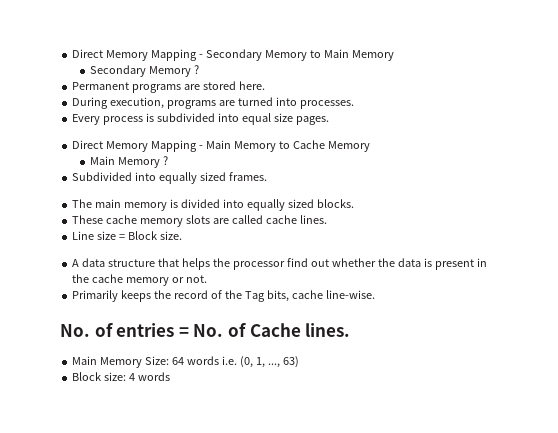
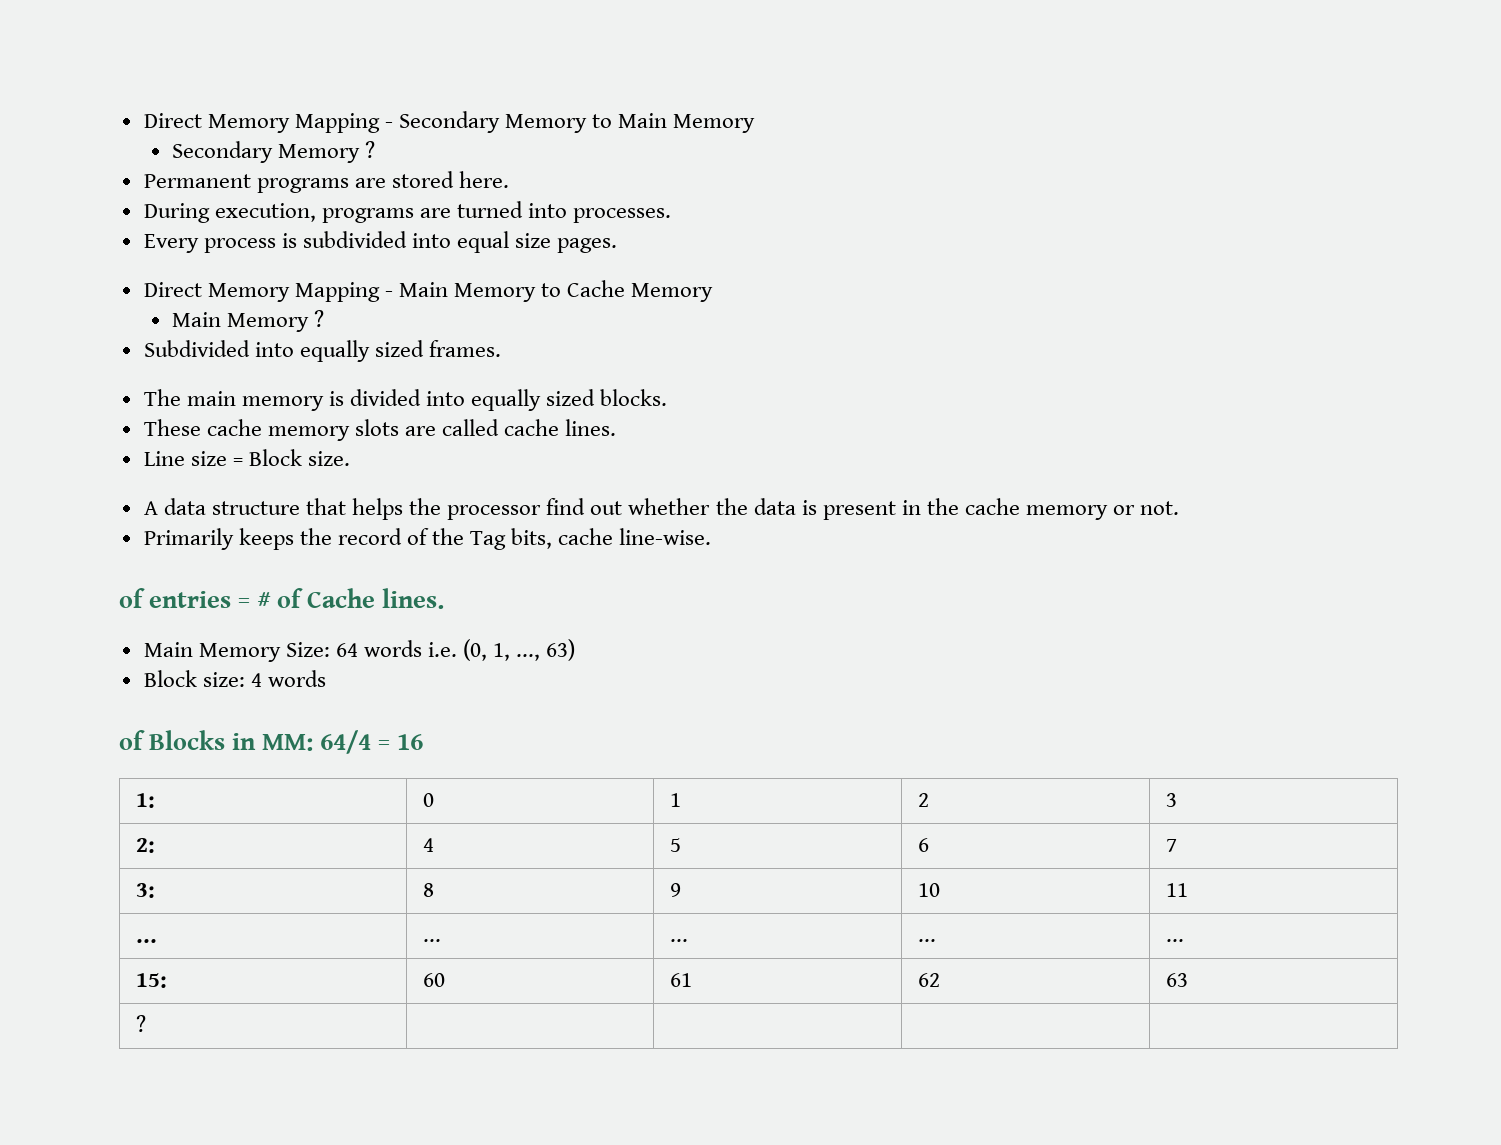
- No. of entries = No. of Cache lines.
+ of entries = # of Cache lines.
+ of Blocks in MM: 64/4 = 16
+ 1: | 0 | 1 | 2 | 3
+ 2: | 4 | 5 | 6 | 7
+ 3: | 8 | 9 | 10 | 11
+ ... | ... | ... | ... | ...
+ 15: | 60 | 61 | 62 | 63
+ ? | | | |

